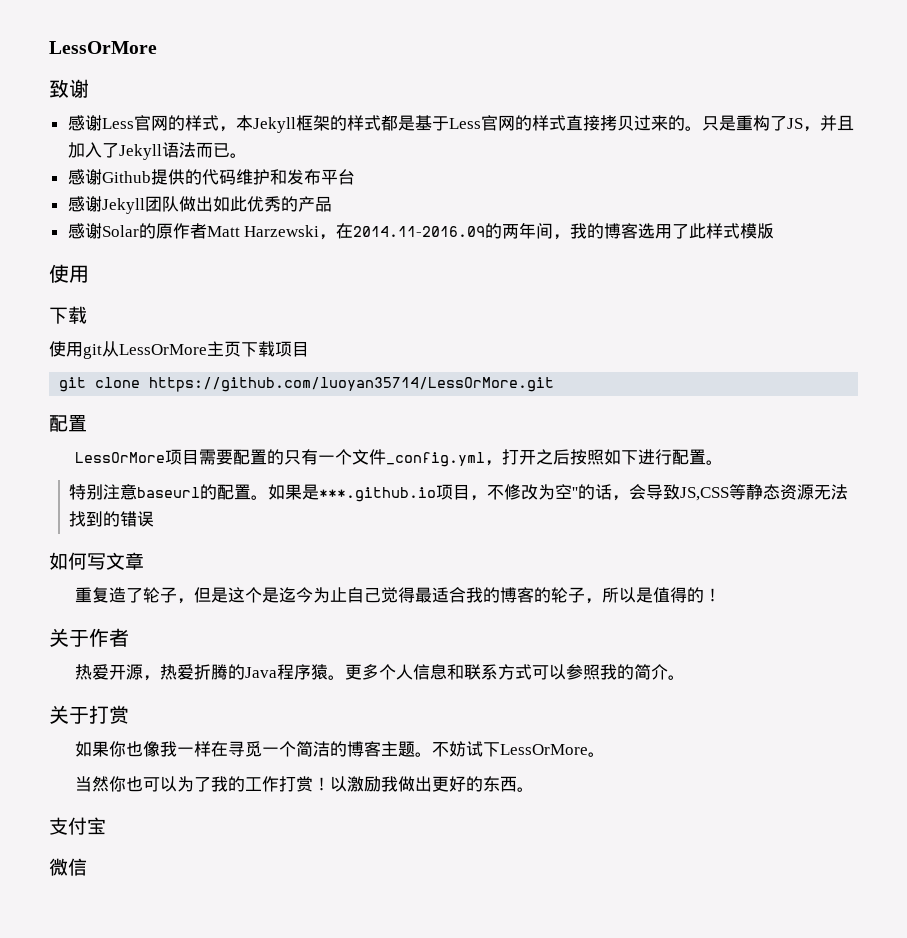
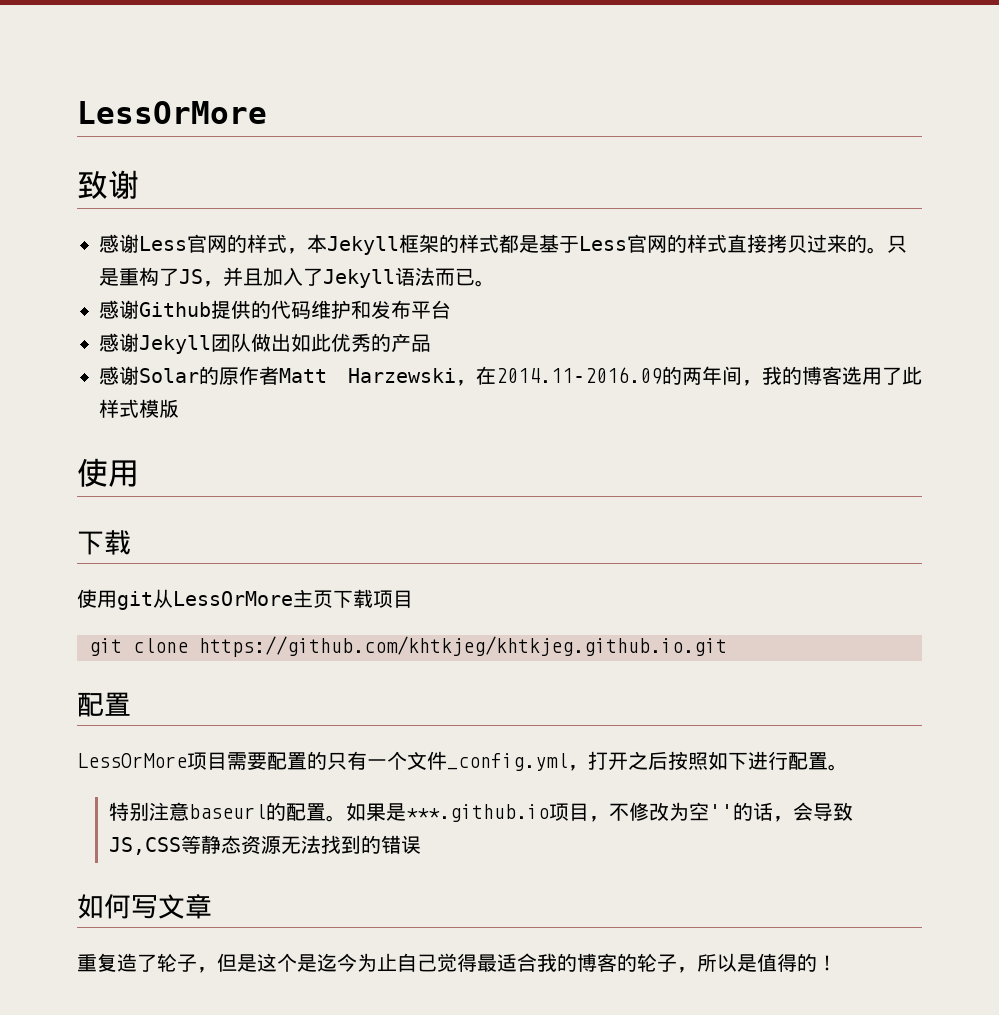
- git clone https://github.com/luoyan35714/LessOrMore.git
+ git clone https://github.com/khtkjeg/khtkjeg.github.io.git
- 关于作者
- 热爱开源，热爱折腾的Java程序猿。更多个人信息和联系方式可以参照我的简介。
- 关于打赏
- 如果你也像我一样在寻觅一个简洁的博客主题。不妨试下LessOrMore。
- 当然你也可以为了我的工作打赏！以激励我做出更好的东西。
- 支付宝
- 微信

